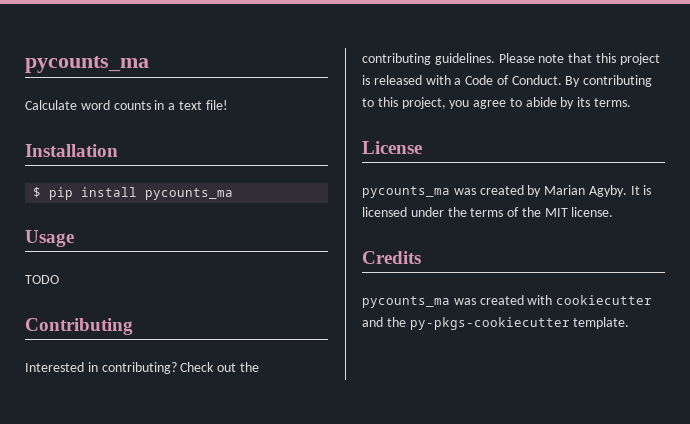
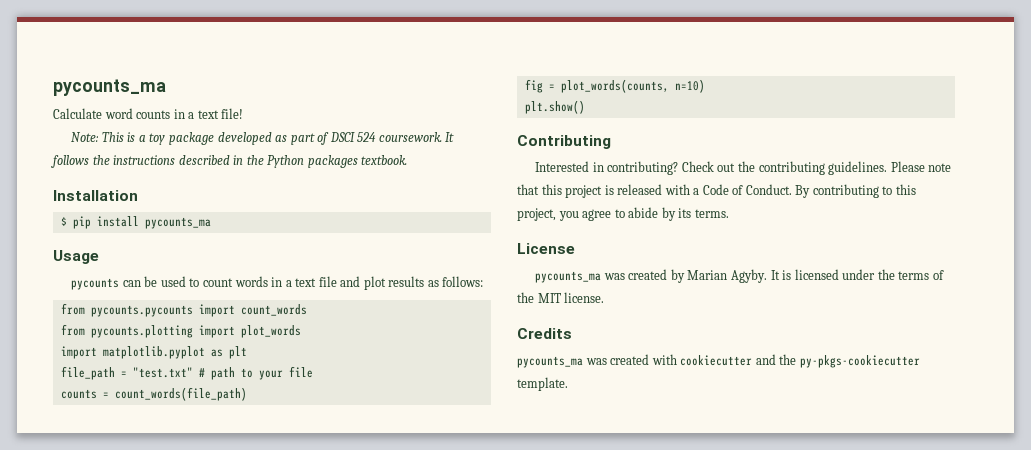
+ Note: This is a toy package developed as part of DSCI 524 coursework. It follows the instructions described in the Python packages textbook.
- TODO
+ pycounts can be used to count words in a text file and plot results as follows:
+ from pycounts.pycounts import count_words
+ from pycounts.plotting import plot_words
+ import matplotlib.pyplot as plt
+ file_path = "test.txt" # path to your file
+ counts = count_words(file_path)
+ fig = plot_words(counts, n=10)
+ plt.show()

